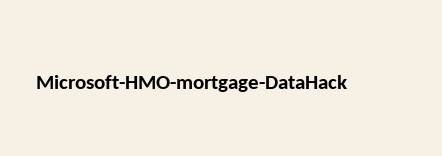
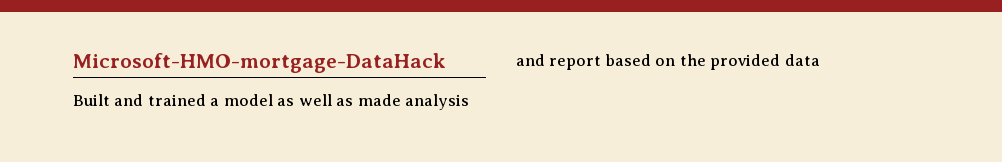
+ Built and trained a model as well as made analysis and report based on the provided data

